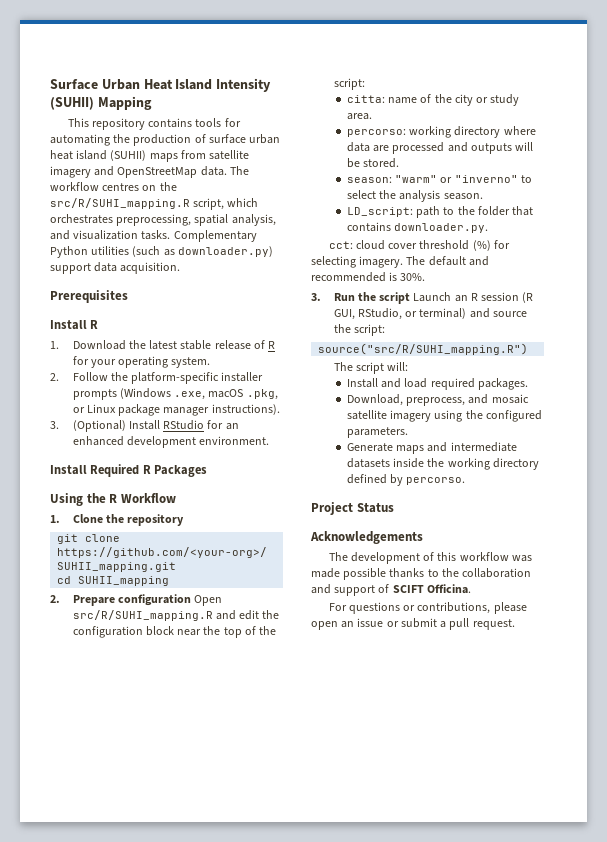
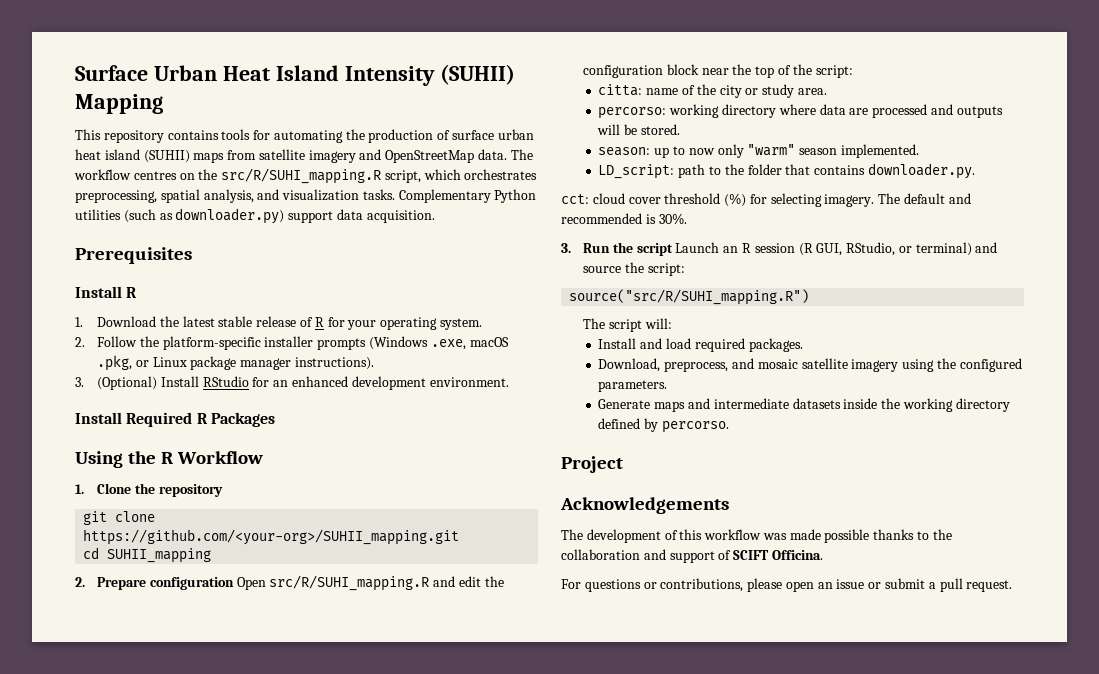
- season: "warm" or "inverno" to select the analysis season.
+ season: up to now only "warm" season implemented.
- Project Status
+ Project

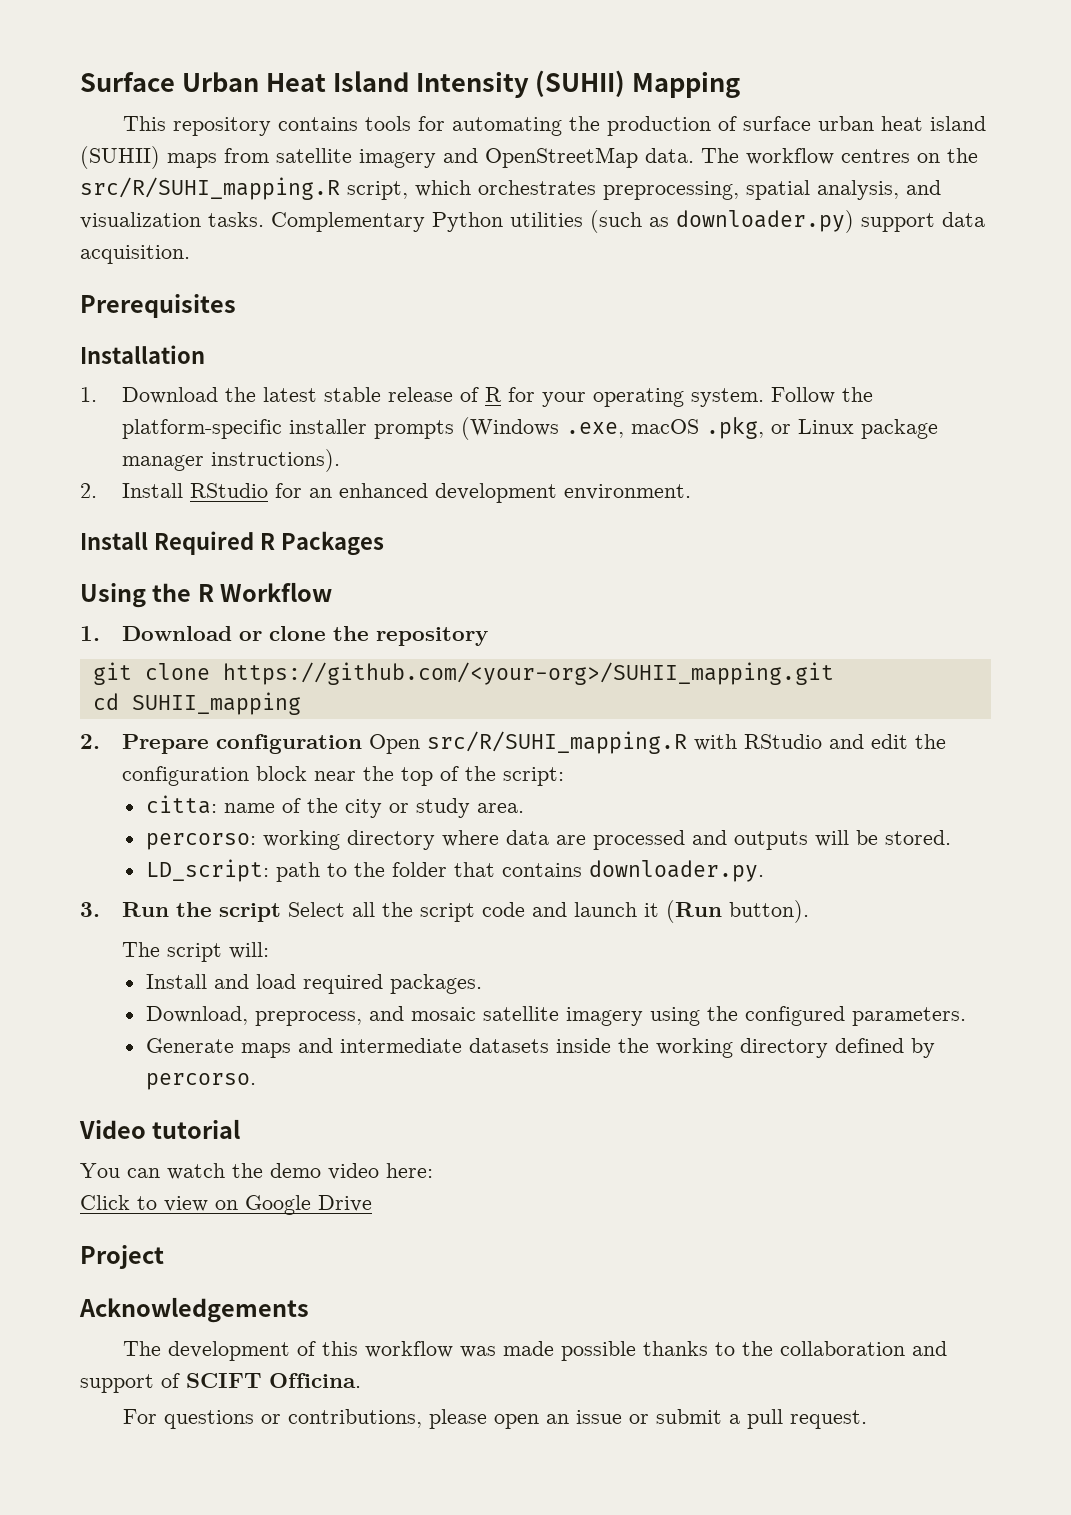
- Install R
+ Installation
- 1. Download the latest stable release of R for your operating system.
- 2. Follow the platform-specific installer prompts (Windows .exe, macOS .pkg, or Linux package manager instructions).
+ 1. Download the latest stable release of R for your operating system. Follow the platform-specific installer prompts (Windows .exe, macOS .pkg, or Linux package manager instructions).
- 3. (Optional) Install RStudio for an enhanced development environment.
+ 2. Install RStudio for an enhanced development environment.
- 1. Clone the repository
+ 1. Download or clone the repository
- 2. Prepare configuration Open src/R/SUHI_mapping.R and edit the configuration block near the top of the script:
+ 2. Prepare configuration Open src/R/SUHI_mapping.R with RStudio and edit the configuration block near the top of the script:
- season: up to now only "warm" season implemented.
- cct: cloud cover threshold (%) for selecting imagery. The default and recommended is 30%.
- 3. Run the script Launch an R session (R GUI, RStudio, or terminal) and source the script:
- source("src/R/SUHI_mapping.R")
+ 3. Run the script Select all the script code and launch it (Run button).
+ Video tutorial
+ You can watch the demo video here:
+ Click to view on Google Drive

